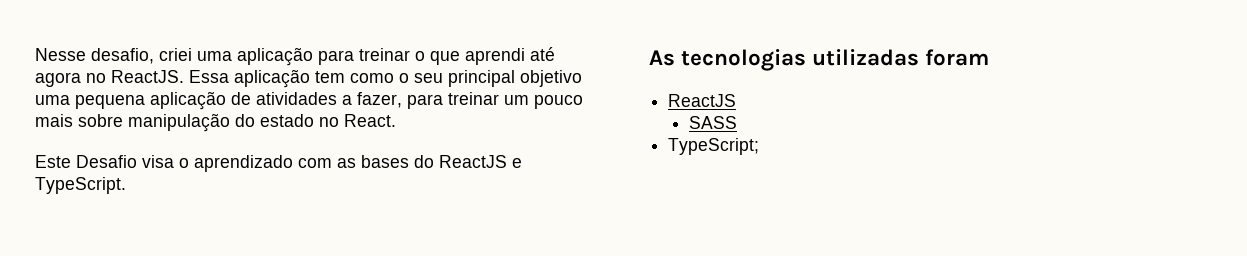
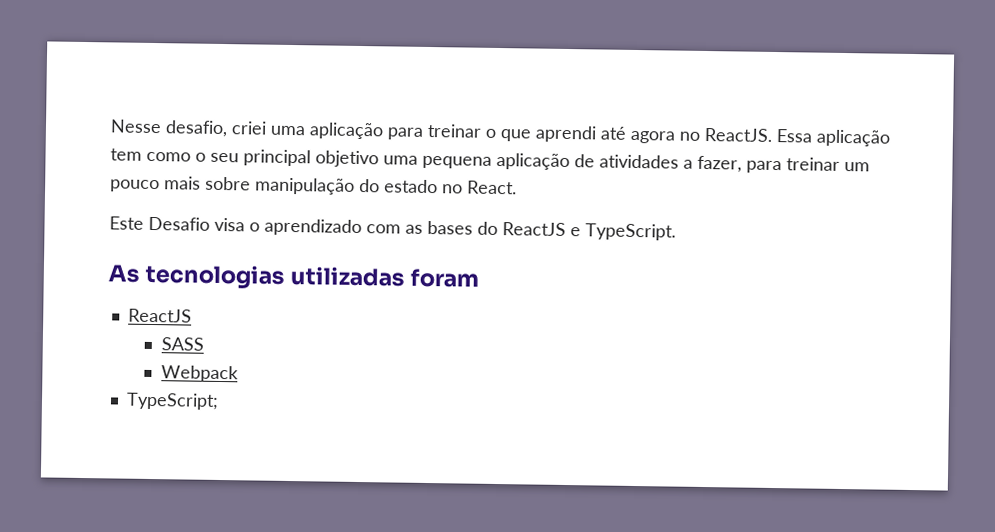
+ Webpack

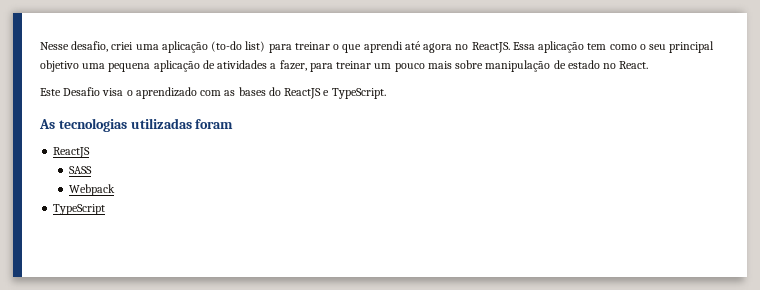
- Nesse desafio, criei uma aplicação para treinar o que aprendi até agora no ReactJS.
+ Nesse desafio, criei uma aplicação (to-do list) para treinar o que aprendi até agora no ReactJS.
- Essa aplicação tem como o seu principal objetivo uma pequena aplicação de atividades a fazer, para treinar um pouco mais sobre manipulação do estado no React.
+ Essa aplicação tem como o seu principal objetivo uma pequena aplicação de atividades a fazer, para treinar um pouco mais sobre manipulação de estado no React.
- TypeScript;
+ TypeScript

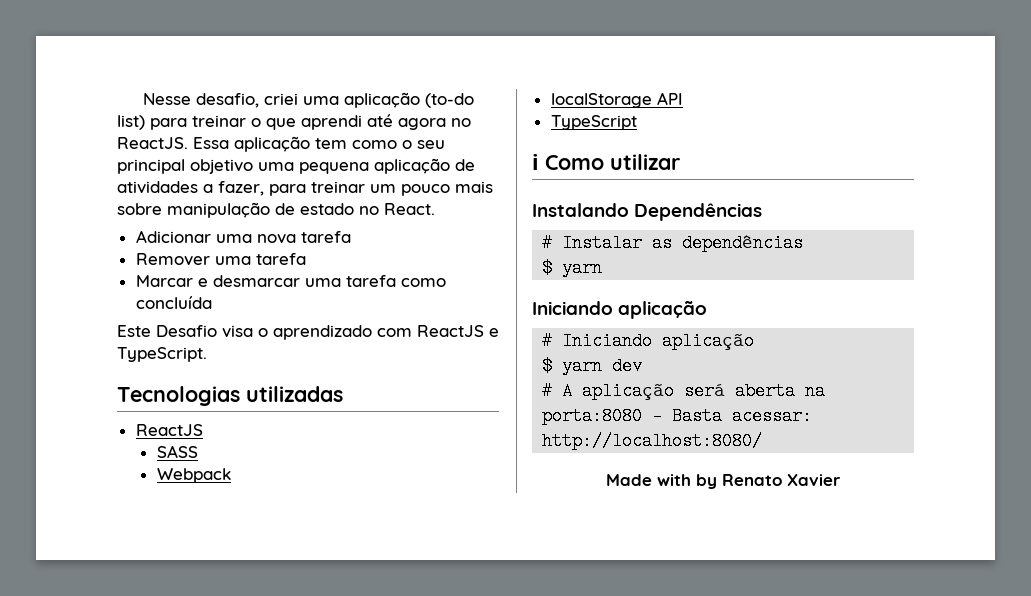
+ Adicionar uma nova tarefa
+ Remover uma tarefa
+ Marcar e desmarcar uma tarefa como concluída
- Este Desafio visa o aprendizado com as bases do ReactJS e TypeScript.
+ Este Desafio visa o aprendizado com ReactJS e TypeScript.
- As tecnologias utilizadas foram
+ Tecnologias utilizadas
+ localStorage API
+ ℹ Como utilizar
+ Instalando Dependências
+ # Instalar as dependências
+ $ yarn
+ Iniciando aplicação
+ # Iniciando aplicação
+ $ yarn dev
+ # A aplicação será aberta na porta:8080 - Basta acessar: http://localhost:8080/
+ Made with by Renato Xavier

